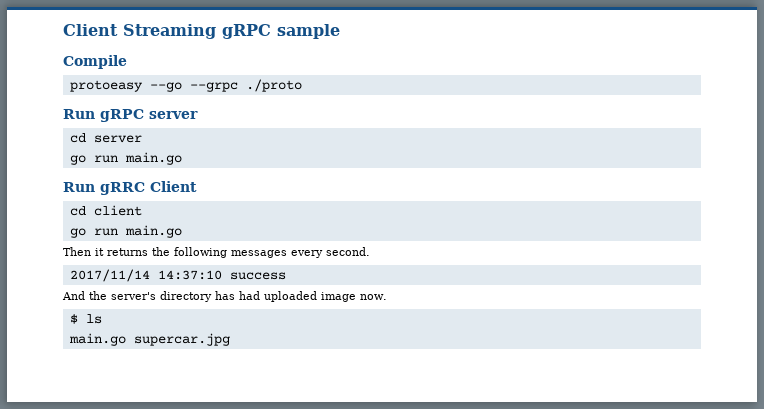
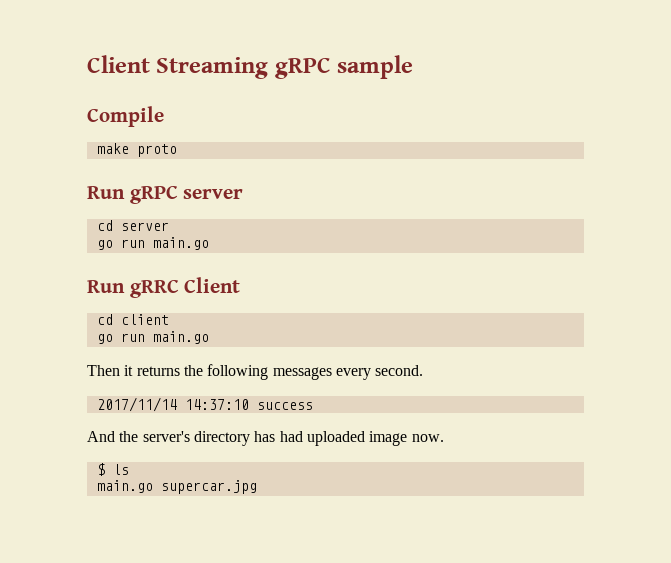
- protoeasy --go --grpc ./proto
+ make proto

